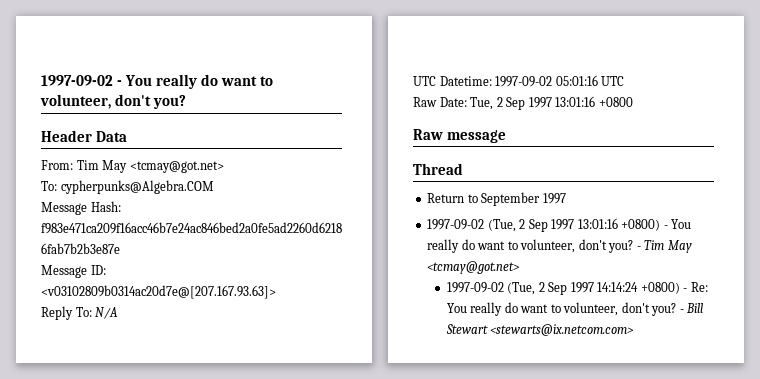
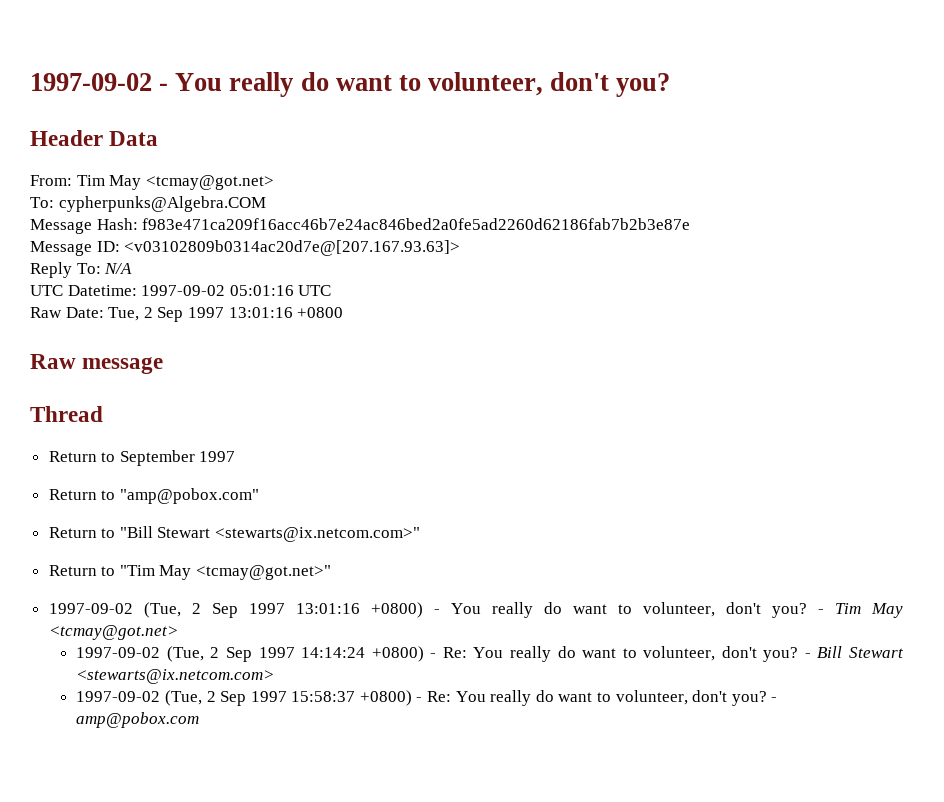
+ Return to "amp@pobox.com"
+ Return to "Bill Stewart <stewarts@ix.netcom.com>"
+ Return to "Tim May <tcmay@got.net>"
+ 1997-09-02 (Tue, 2 Sep 1997 15:58:37 +0800) - Re: You really do want to volunteer, don't you? - amp@pobox.com

